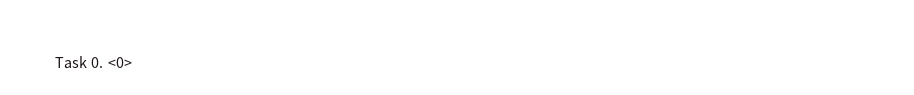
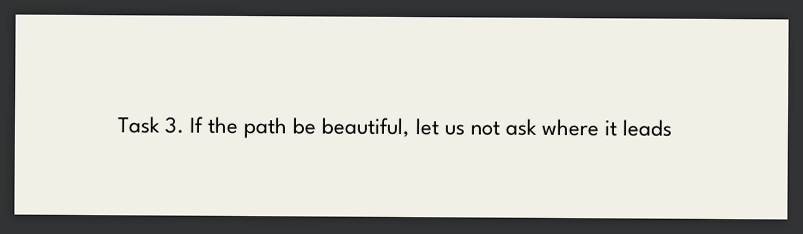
- Task 0. <0>
+ Task 3. If the path be beautiful, let us not ask where it leads

